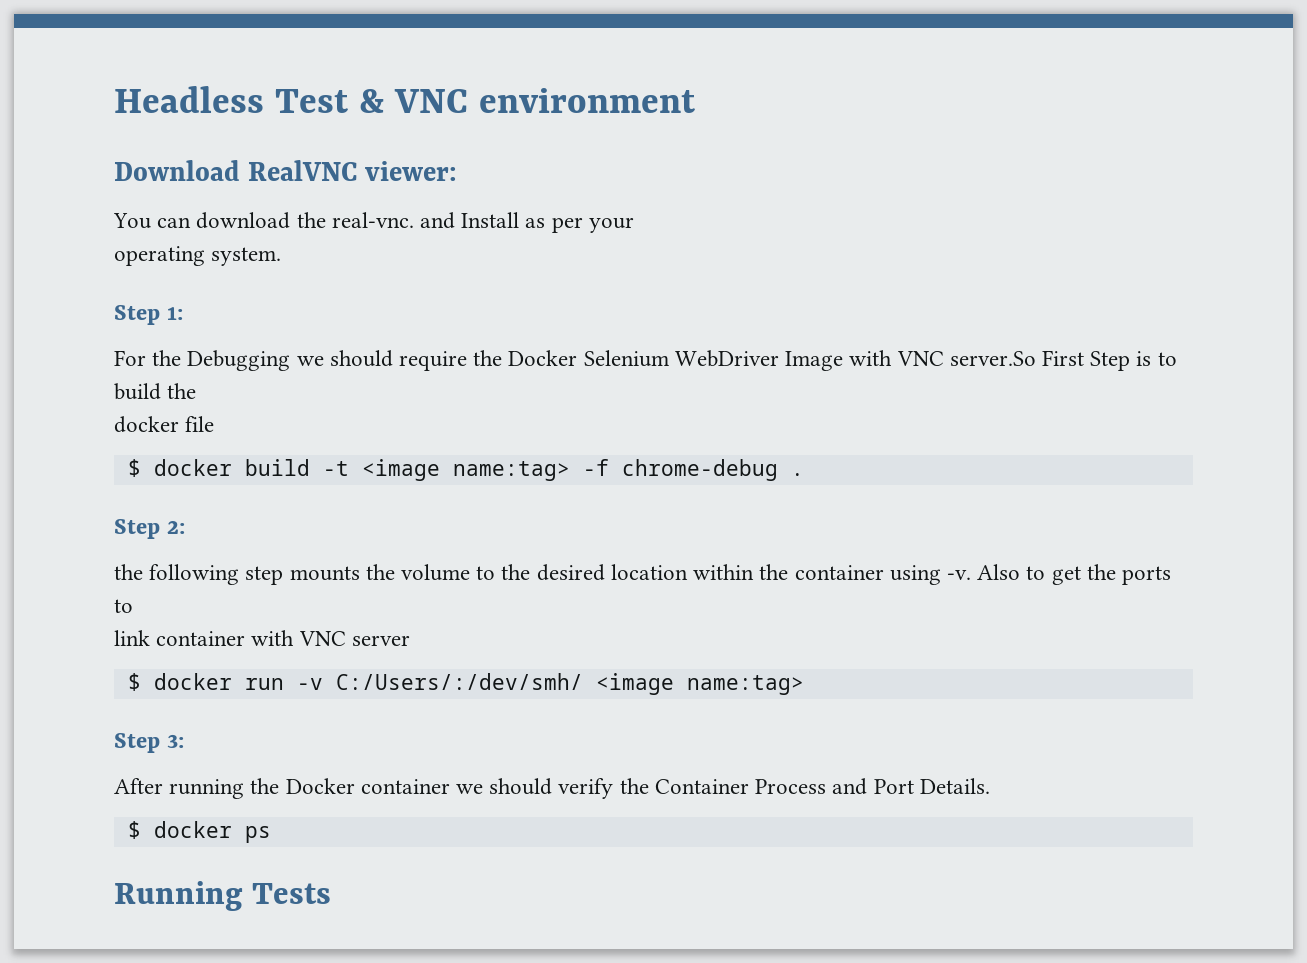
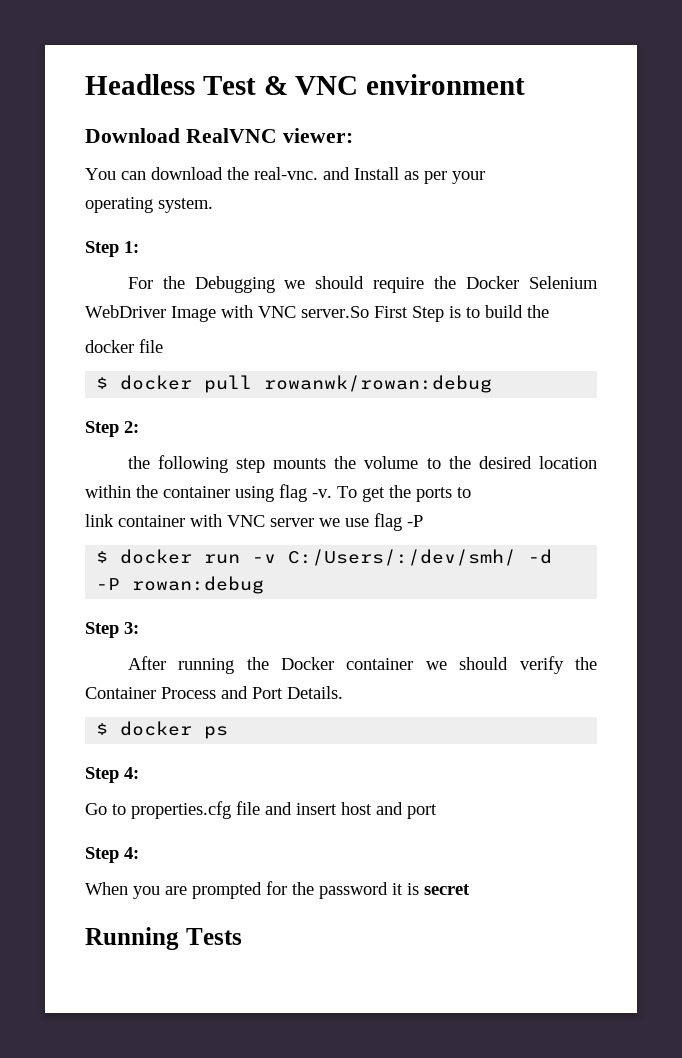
- $ docker build -t <image name:tag> -f chrome-debug .
+ $ docker pull rowanwk/rowan:debug
- the following step mounts the volume to the desired location within the container using -v. Also to get the ports to
+ the following step mounts the volume to the desired location within the container using flag -v. To get the ports to
- link container with VNC server
+ link container with VNC server we use flag -P
- $ docker run -v C:/Users/:/dev/smh/ <image name:tag>
+ $ docker run -v C:/Users/:/dev/smh/ -d -P rowan:debug
  $ docker ps
+ Step 4:
+ Go to properties.cfg file and insert host and port
+ Step 4:
+ When you are prompted for the password it is secret

